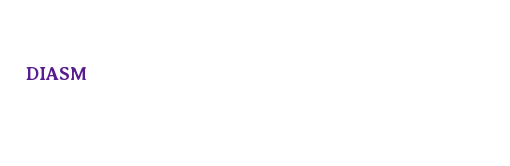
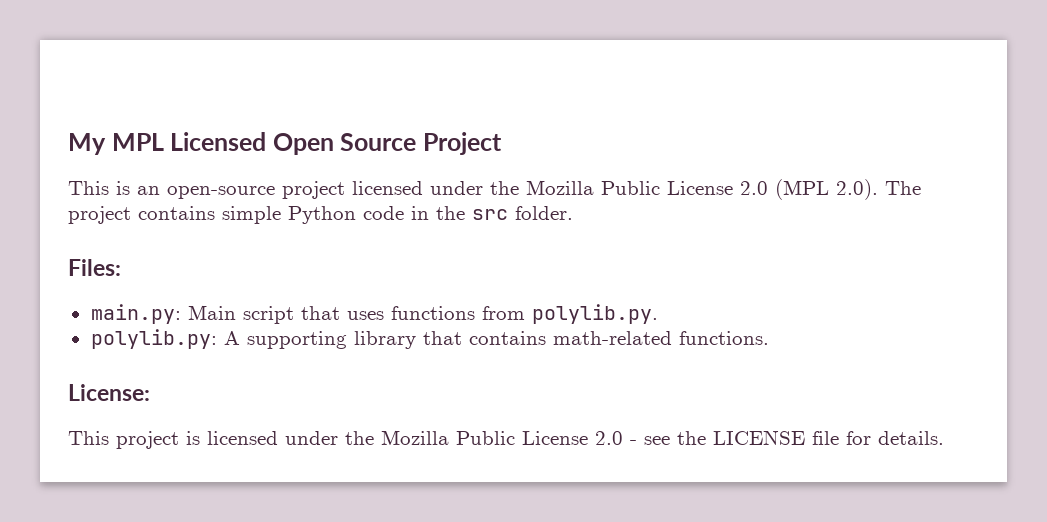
- DIASM
+ My MPL Licensed Open Source Project
+ This is an open-source project licensed under the Mozilla Public License 2.0 (MPL 2.0). The project contains simple Python code in the src folder.
+ Files:
+ main.py: Main script that uses functions from polylib.py.
+ polylib.py: A supporting library that contains math-related functions.
+ License:
+ This project is licensed under the Mozilla Public License 2.0 - see the LICENSE file for details.

